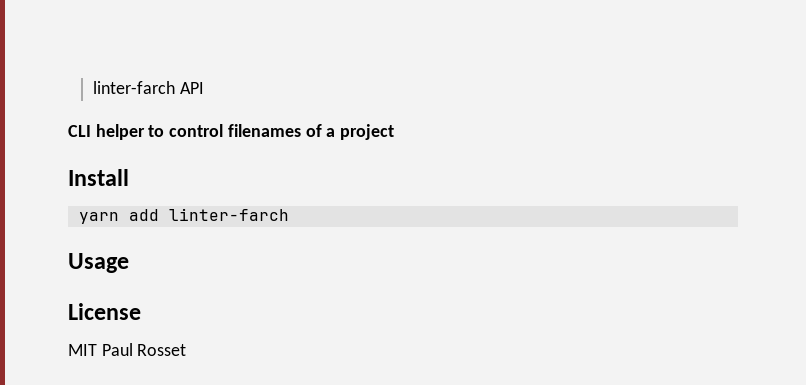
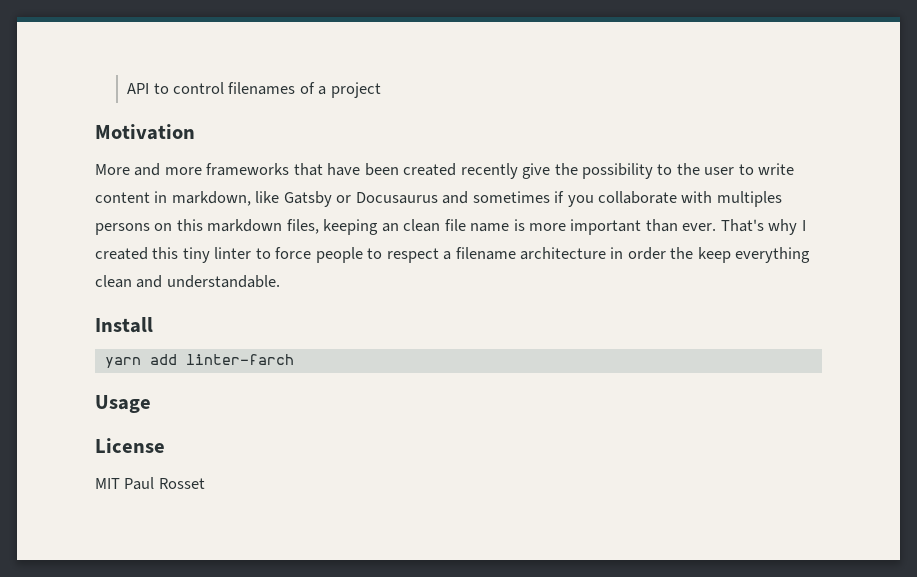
- linter-farch API
- CLI helper to control filenames of a project
+ API to control filenames of a project
+ Motivation
+ More and more frameworks that have been created recently give the possibility to the user to write content in markdown, like Gatsby or Docusaurus and sometimes if you collaborate with multiples persons on this markdown files, keeping an clean file name is more important than ever. That's why I created this tiny linter to force people to respect a filename architecture in order the keep everything clean and understandable.

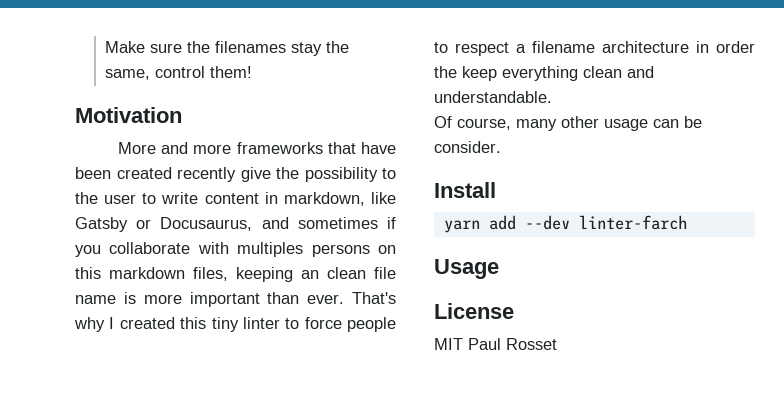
- API to control filenames of a project
+ Make sure the filenames stay the same, control them!
- More and more frameworks that have been created recently give the possibility to the user to write content in markdown, like Gatsby or Docusaurus and sometimes if you collaborate with multiples persons on this markdown files, keeping an clean file name is more important than ever.
+ More and more frameworks that have been created recently give the possibility to the user to write content in markdown, like Gatsby or Docusaurus, and sometimes if you collaborate with multiples persons on this markdown files, keeping an clean file name is more important than ever.
+ Of course, many other usage can be consider.
- yarn add linter-farch
+ yarn add --dev linter-farch

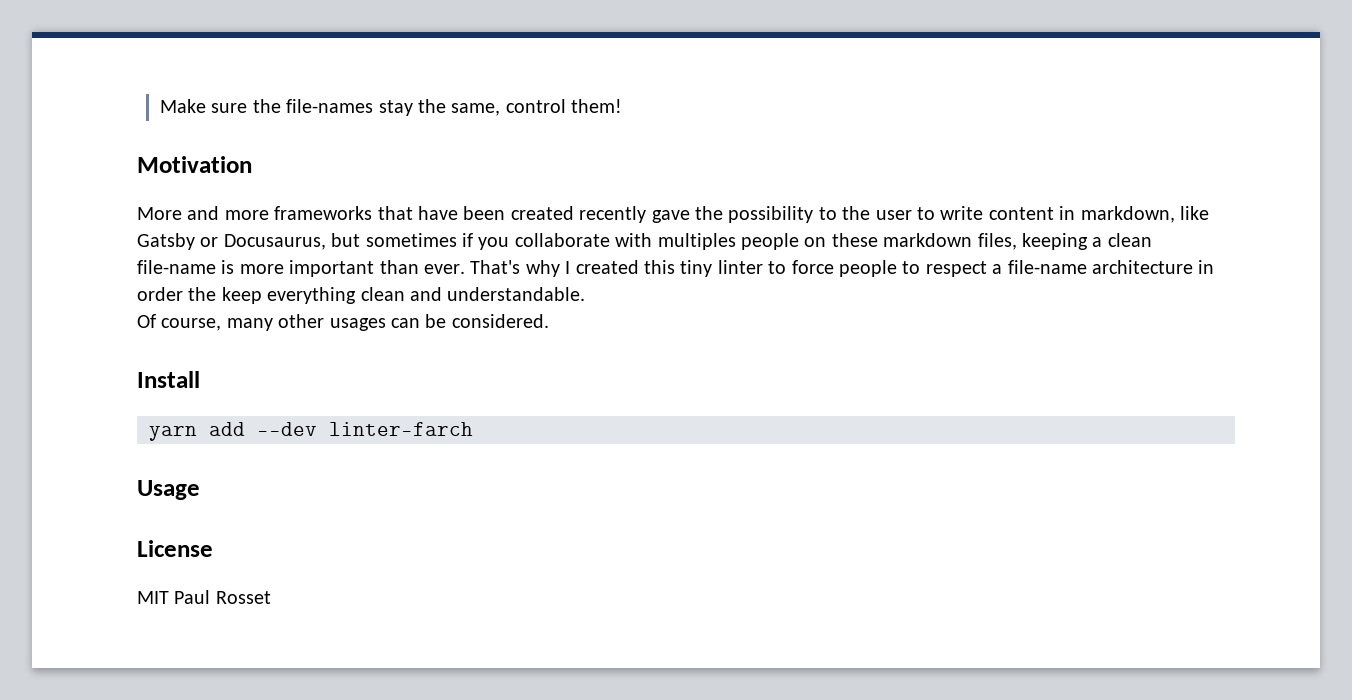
- Make sure the filenames stay the same, control them!
+ Make sure the file-names stay the same, control them!
- More and more frameworks that have been created recently give the possibility to the user to write content in markdown, like Gatsby or Docusaurus, and sometimes if you collaborate with multiples persons on this markdown files, keeping an clean file name is more important than ever.
+ More and more frameworks that have been created recently gave the possibility to the user to write content in markdown, like Gatsby or Docusaurus, but sometimes if you collaborate with multiples people on these markdown files, keeping a clean file-name is more important than ever.
- That's why I created this tiny linter to force people to respect a filename architecture in order the keep everything clean and understandable.
+ That's why I created this tiny linter to force people to respect a file-name architecture in order the keep everything clean and understandable.
- Of course, many other usage can be consider.
+ Of course, many other usages can be considered.

